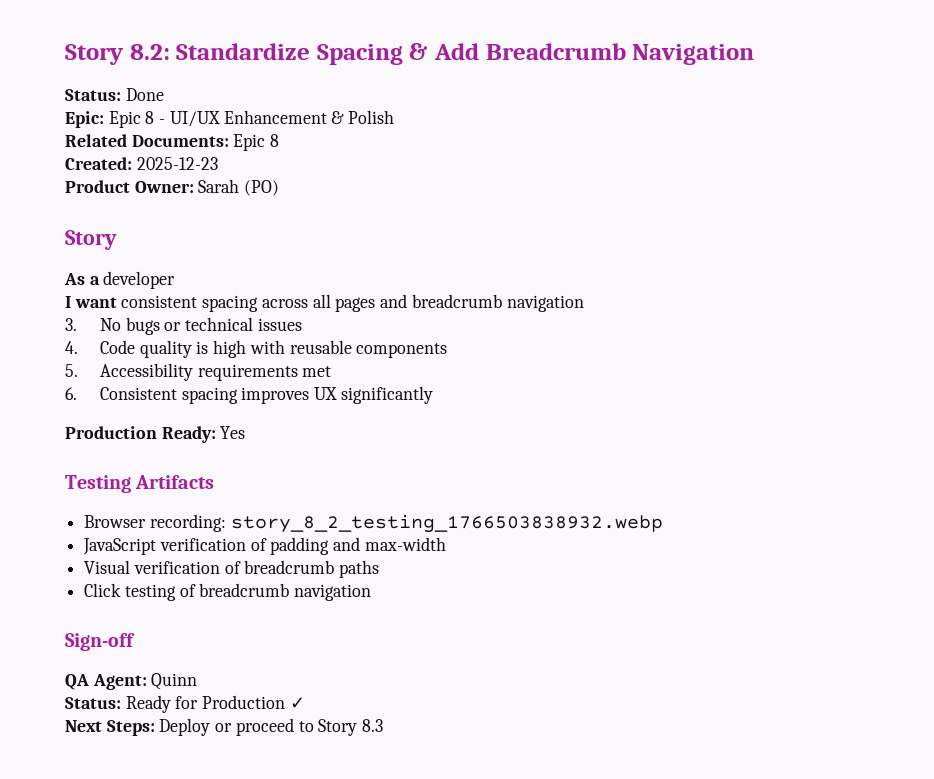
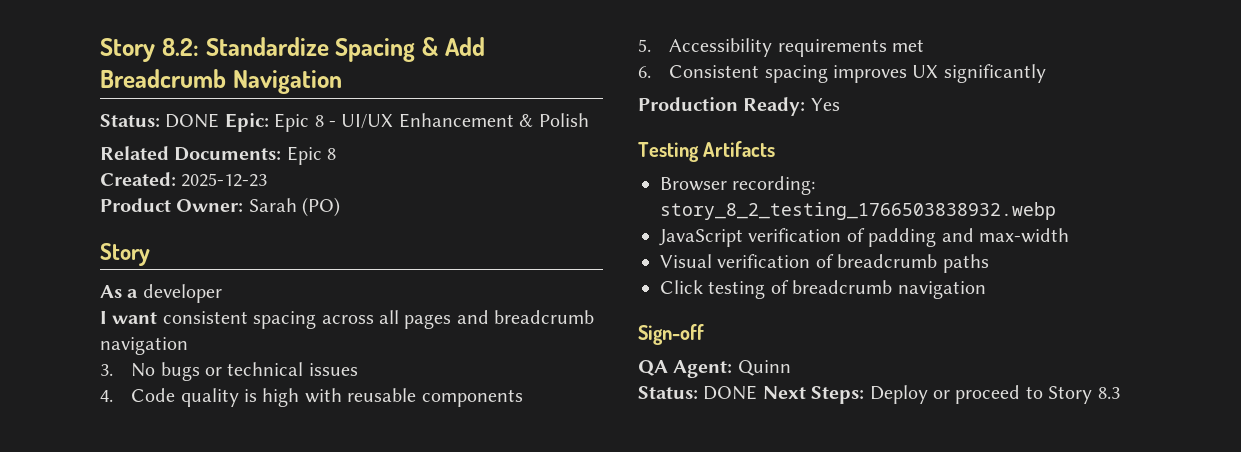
- Status: Done
- Epic: Epic 8 - UI/UX Enhancement & Polish
+ Status: DONE Epic: Epic 8 - UI/UX Enhancement & Polish
- Status: Ready for Production ✓
- Next Steps: Deploy or proceed to Story 8.3
+ Status: DONE Next Steps: Deploy or proceed to Story 8.3

